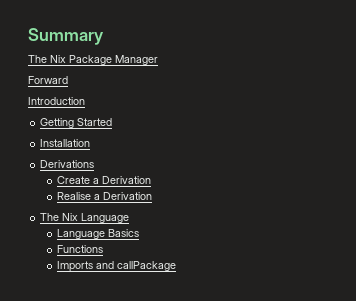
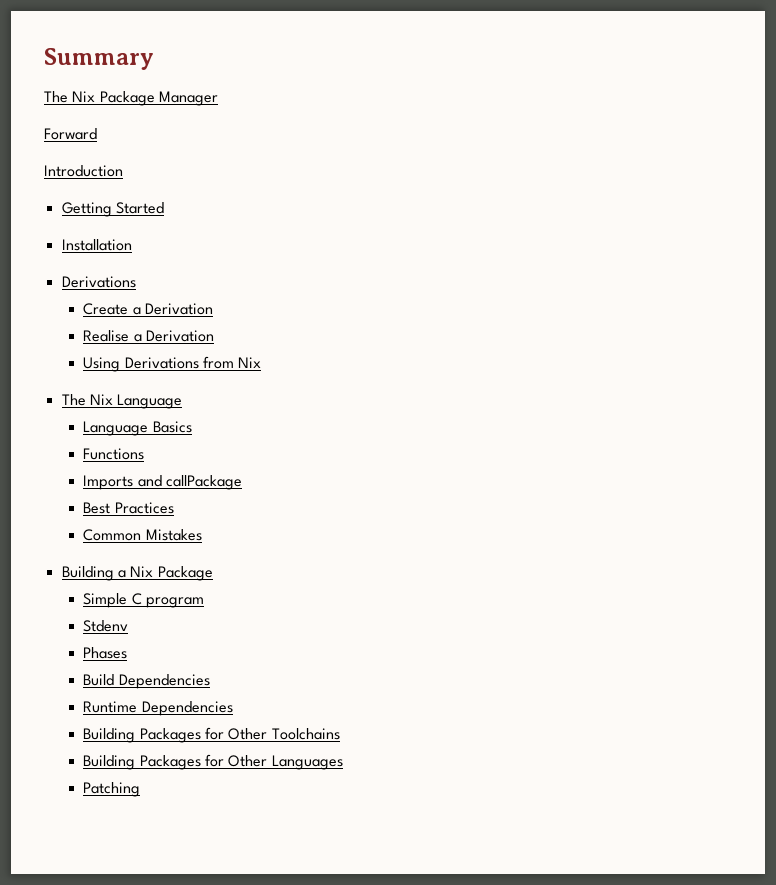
+ Using Derivations from Nix
+ Best Practices
+ Common Mistakes
+ Building a Nix Package
+ Simple C program
+ Stdenv
+ Phases
+ Build Dependencies
+ Runtime Dependencies
+ Building Packages for Other Toolchains
+ Building Packages for Other Languages
+ Patching

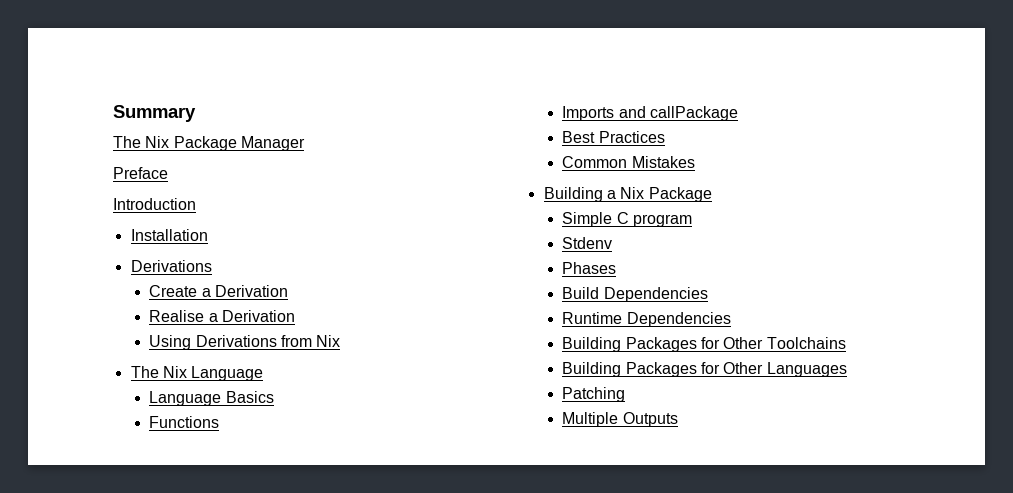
- Forward
+ Preface
- Getting Started
+ Multiple Outputs

